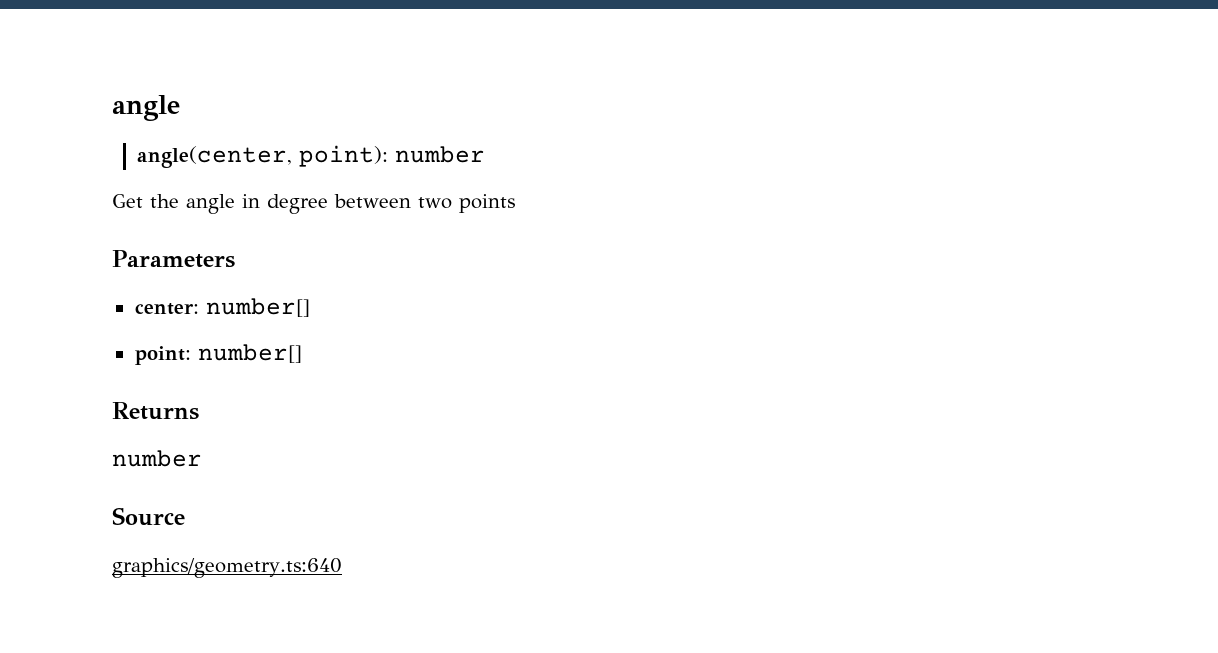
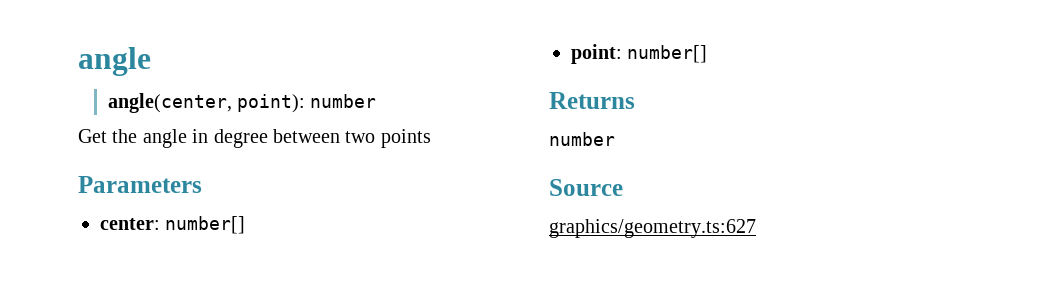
- graphics/geometry.ts:640
+ graphics/geometry.ts:627

